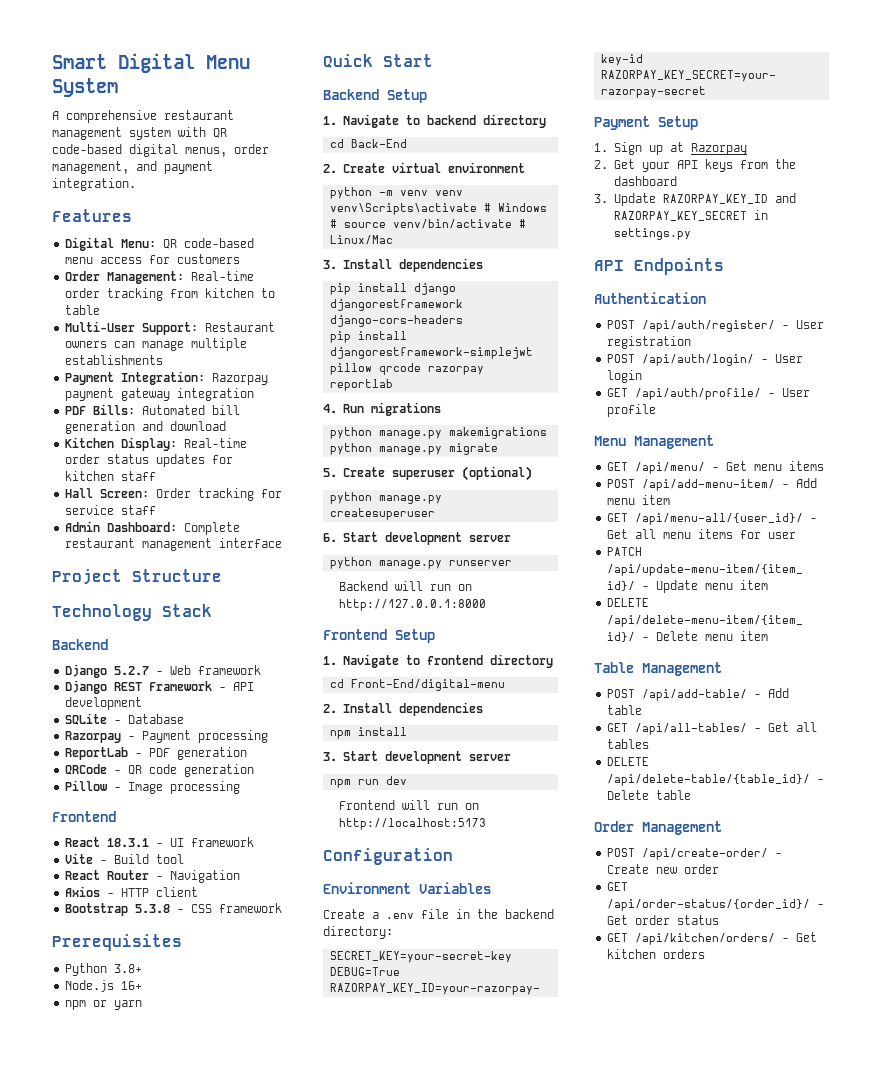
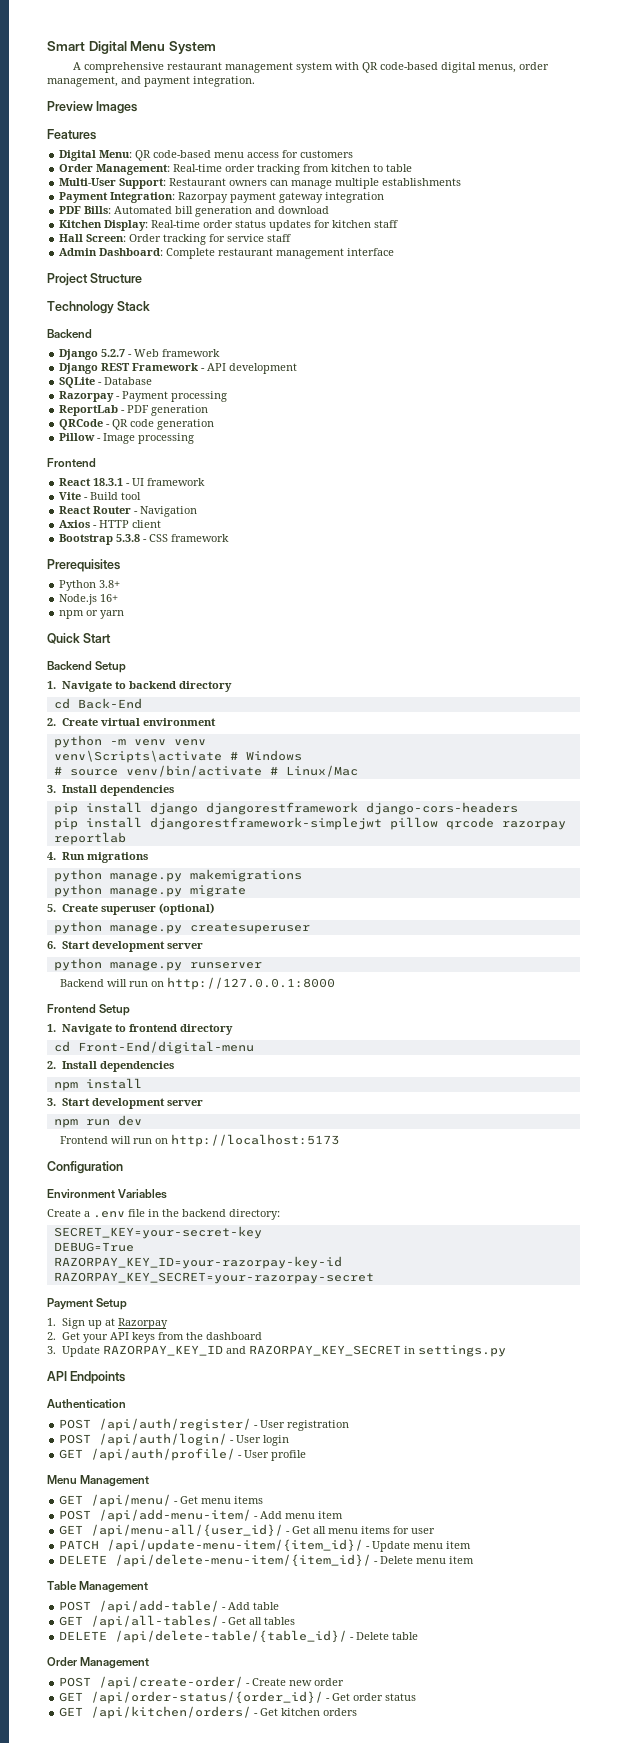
+ Preview Images

